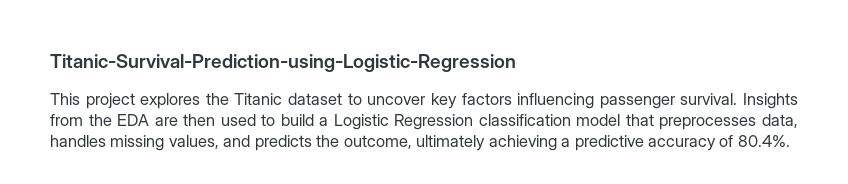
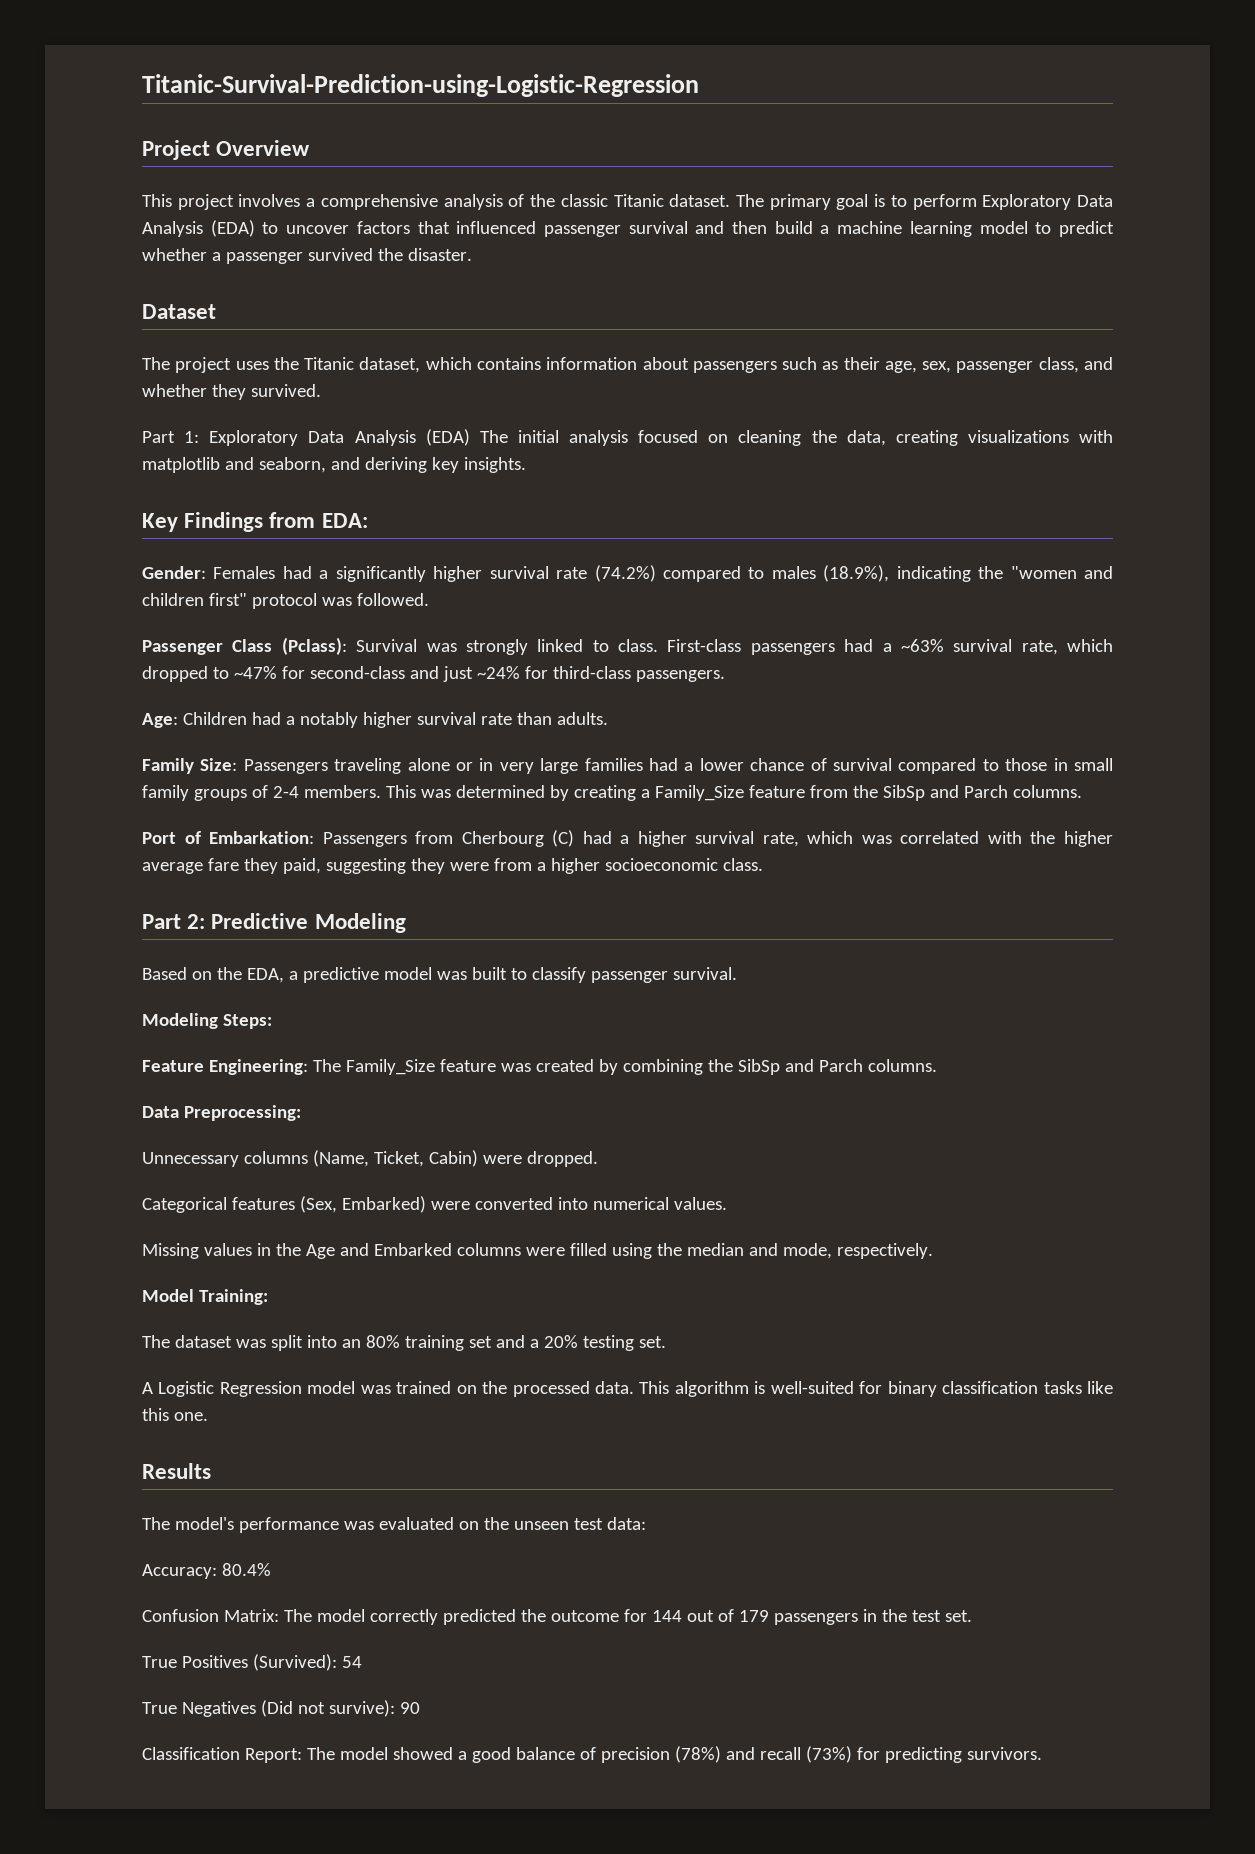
+ Project Overview
- This project explores the Titanic dataset to uncover key factors influencing passenger survival. Insights from the EDA are then used to build a Logistic Regression classification model that preprocesses data, handles missing values, and predicts the outcome, ultimately achieving a predictive accuracy of 80.4%.
+ This project involves a comprehensive analysis of the classic Titanic dataset. The primary goal is to perform Exploratory Data Analysis (EDA) to uncover factors that influenced passenger survival and then build a machine learning model to predict whether a passenger survived the disaster.
+ Dataset
+ The project uses the Titanic dataset, which contains information about passengers such as their age, sex, passenger class, and whether they survived.
+ Part 1: Exploratory Data Analysis (EDA) The initial analysis focused on cleaning the data, creating visualizations with matplotlib and seaborn, and deriving key insights.
+ Key Findings from EDA:
+ Gender: Females had a significantly higher survival rate (74.2%) compared to males (18.9%), indicating the "women and children first" protocol was followed.
+ Passenger Class (Pclass): Survival was strongly linked to class. First-class passengers had a ~63% survival rate, which dropped to ~47% for second-class and just ~24% for third-class passengers.
+ Age: Children had a notably higher survival rate than adults.
+ Family Size: Passengers traveling alone or in very large families had a lower chance of survival compared to those in small family groups of 2-4 members. This was determined by creating a Family_Size feature from the SibSp and Parch columns.
+ Port of Embarkation: Passengers from Cherbourg (C) had a higher survival rate, which was correlated with the higher average fare they paid, suggesting they were from a higher socioeconomic class.
+ Part 2: Predictive Modeling
+ Based on the EDA, a predictive model was built to classify passenger survival.
+ Modeling Steps:
+ Feature Engineering: The Family_Size feature was created by combining the SibSp and Parch columns.
+ Data Preprocessing:
+ Unnecessary columns (Name, Ticket, Cabin) were dropped.
+ Categorical features (Sex, Embarked) were converted into numerical values.
+ Missing values in the Age and Embarked columns were filled using the median and mode, respectively.
+ Model Training:
+ The dataset was split into an 80% training set and a 20% testing set.
+ A Logistic Regression model was trained on the processed data. This algorithm is well-suited for binary classification tasks like this one.
+ Results
+ The model's performance was evaluated on the unseen test data:
+ Accuracy: 80.4%
+ Confusion Matrix: The model correctly predicted the outcome for 144 out of 179 passengers in the test set.
+ True Positives (Survived): 54
+ True Negatives (Did not survive): 90
+ Classification Report: The model showed a good balance of precision (78%) and recall (73%) for predicting survivors.

